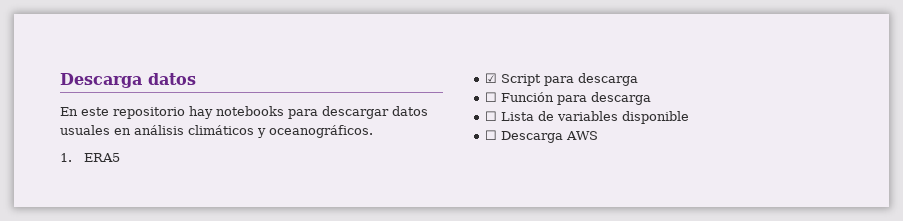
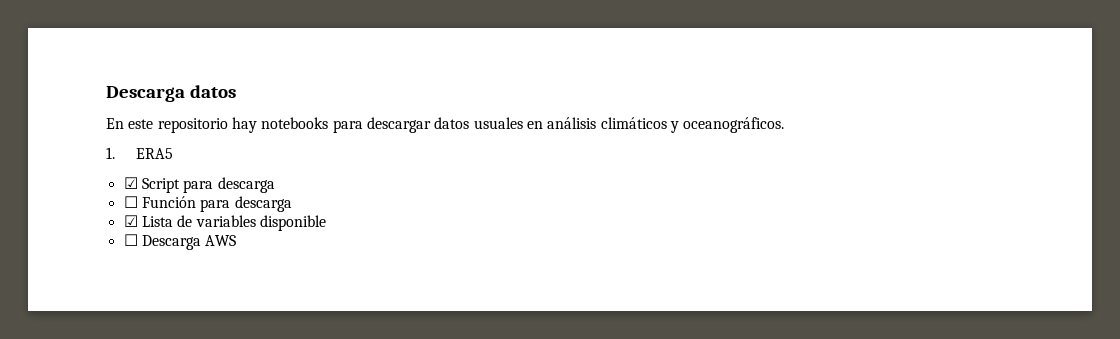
- ☐ Lista de variables disponible
+ ☑ Lista de variables disponible

